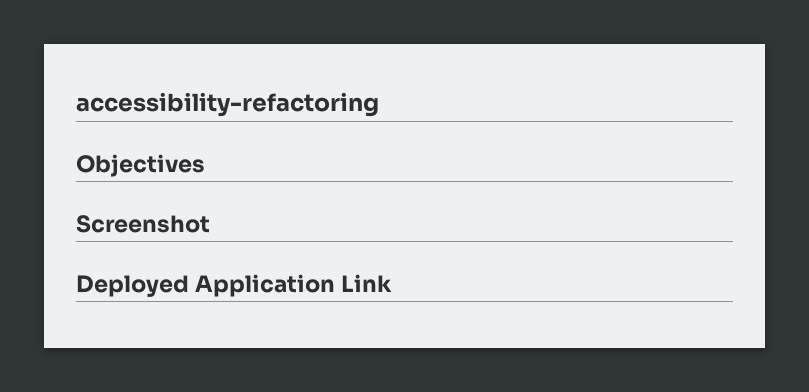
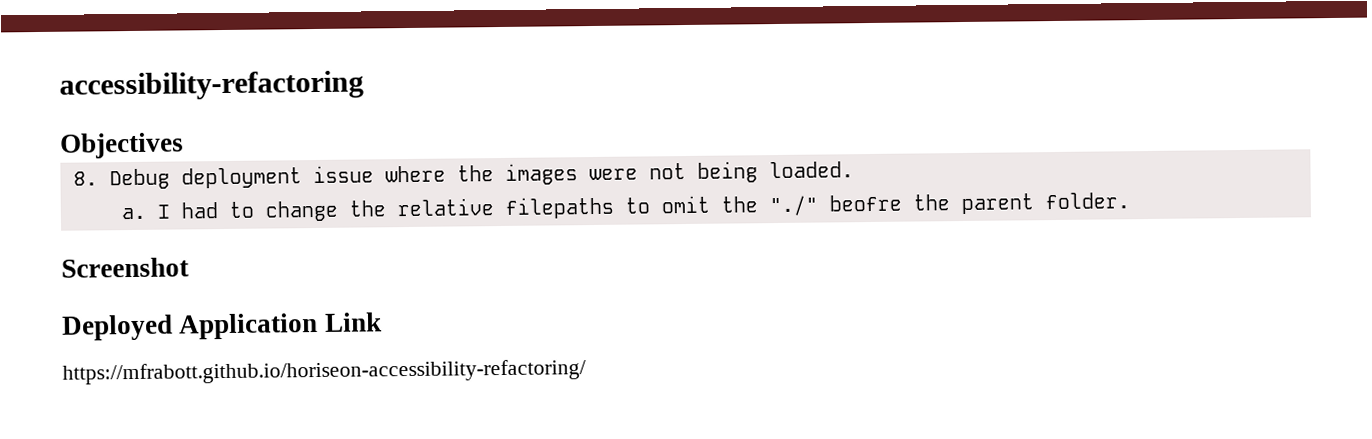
+ 8. Debug deployment issue where the images were not being loaded.
+ a. I had to change the relative filepaths to omit the "./" beofre the parent folder.
+ https://mfrabott.github.io/horiseon-accessibility-refactoring/

